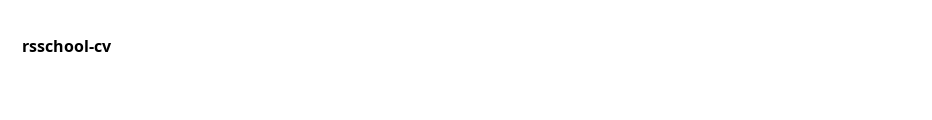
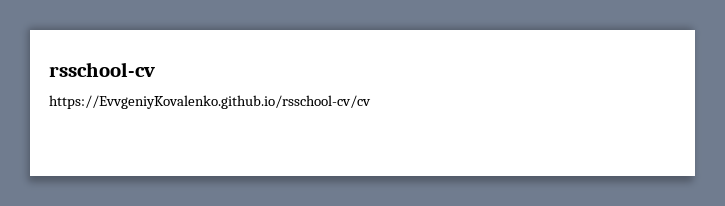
+ https://EvvgeniyKovalenko.github.io/rsschool-cv/cv

